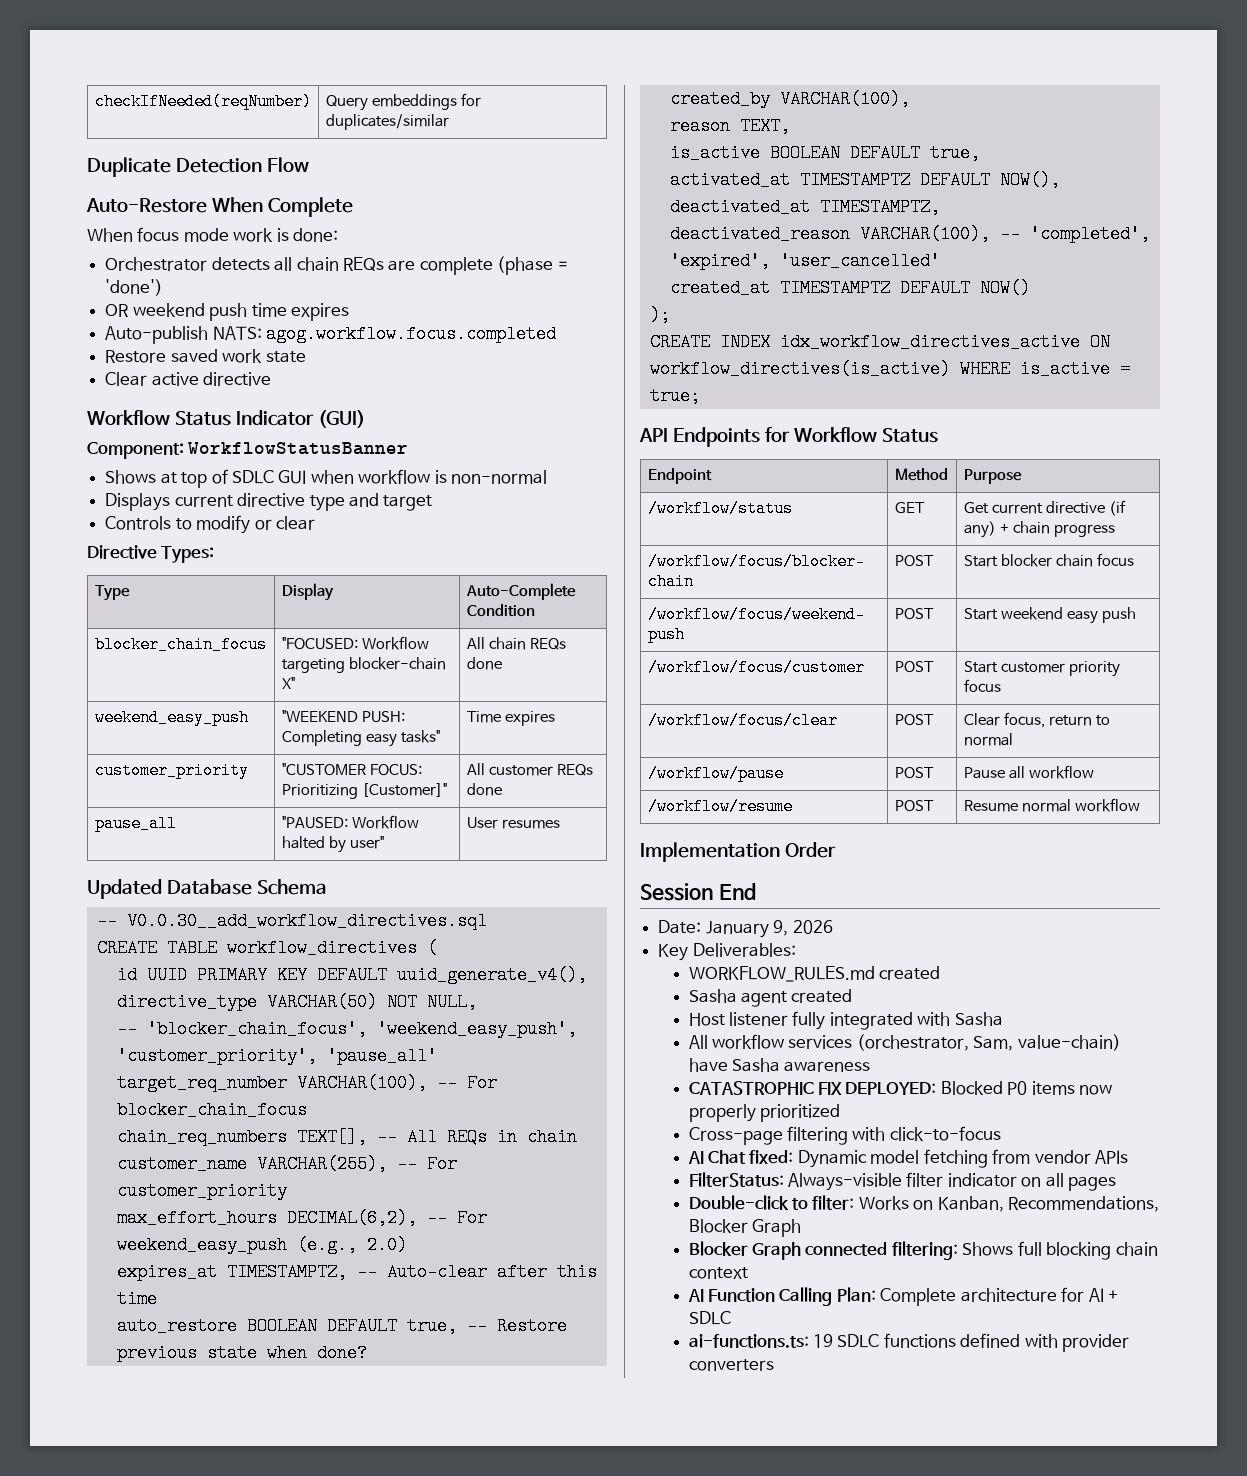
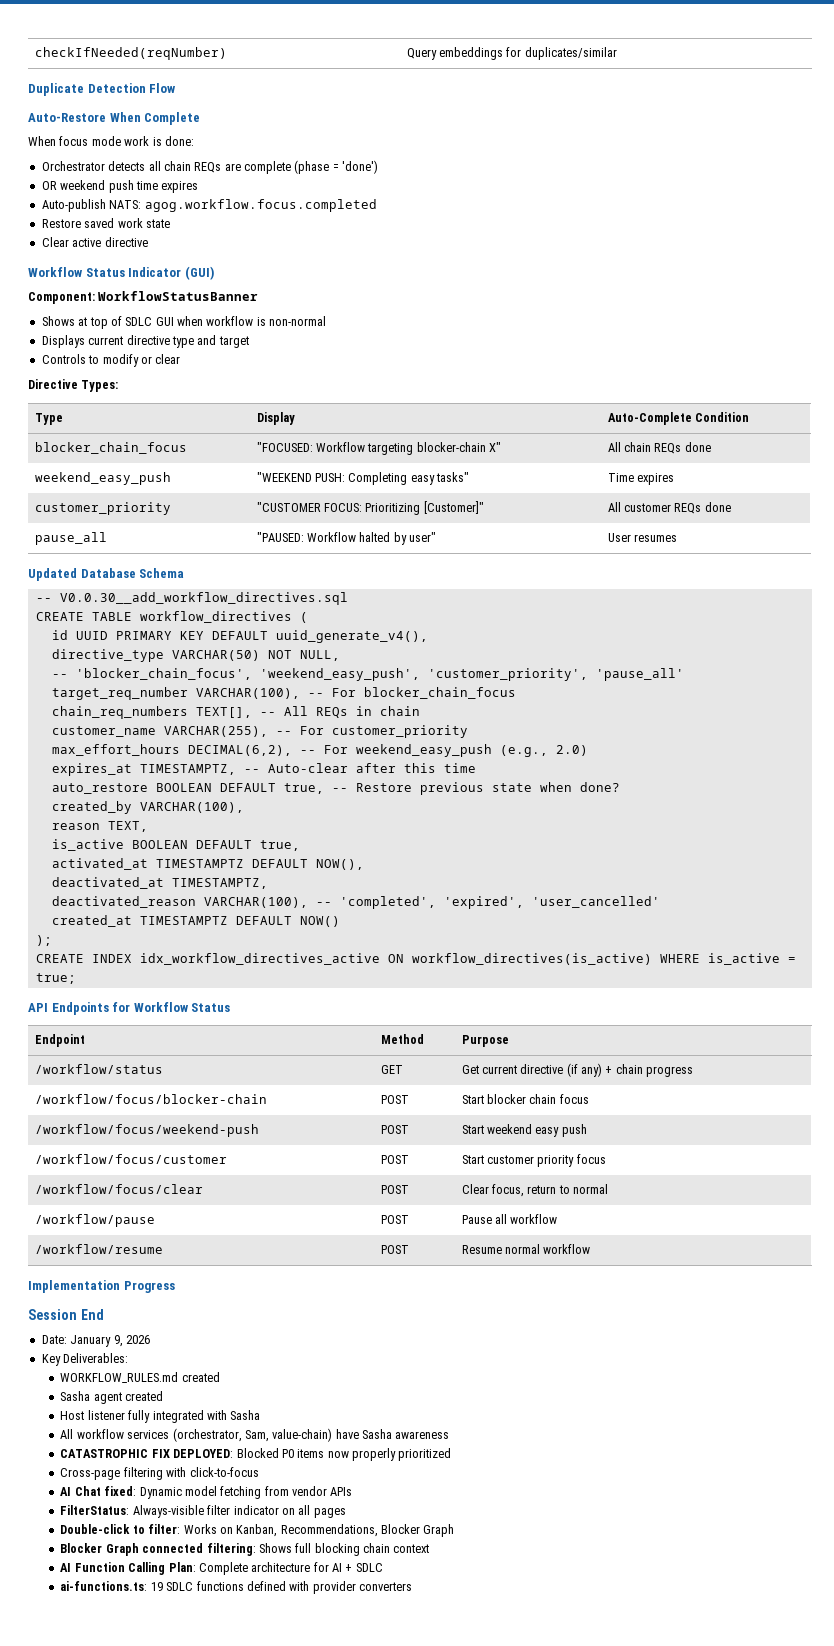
- Implementation Order
+ Implementation Progress

